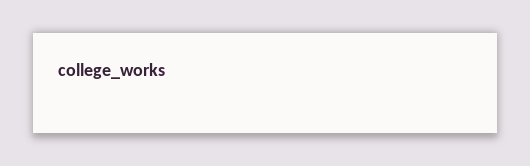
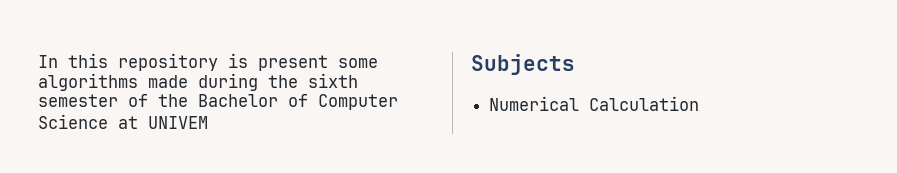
- college_works
+ In this repository is present some algorithms made during the sixth semester of the Bachelor of Computer Science at UNIVEM
+ Subjects
+ Numerical Calculation

